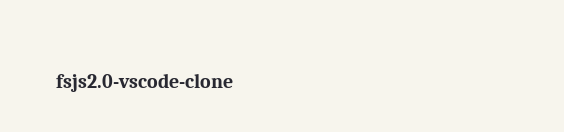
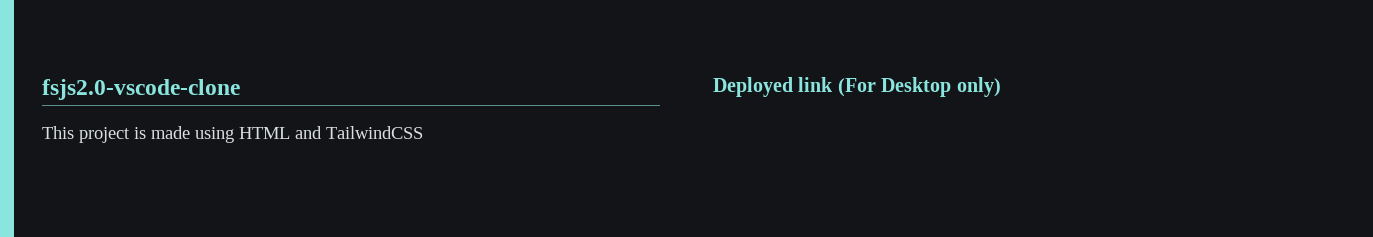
+ This project is made using HTML and TailwindCSS
+ Deployed link (For Desktop only)

